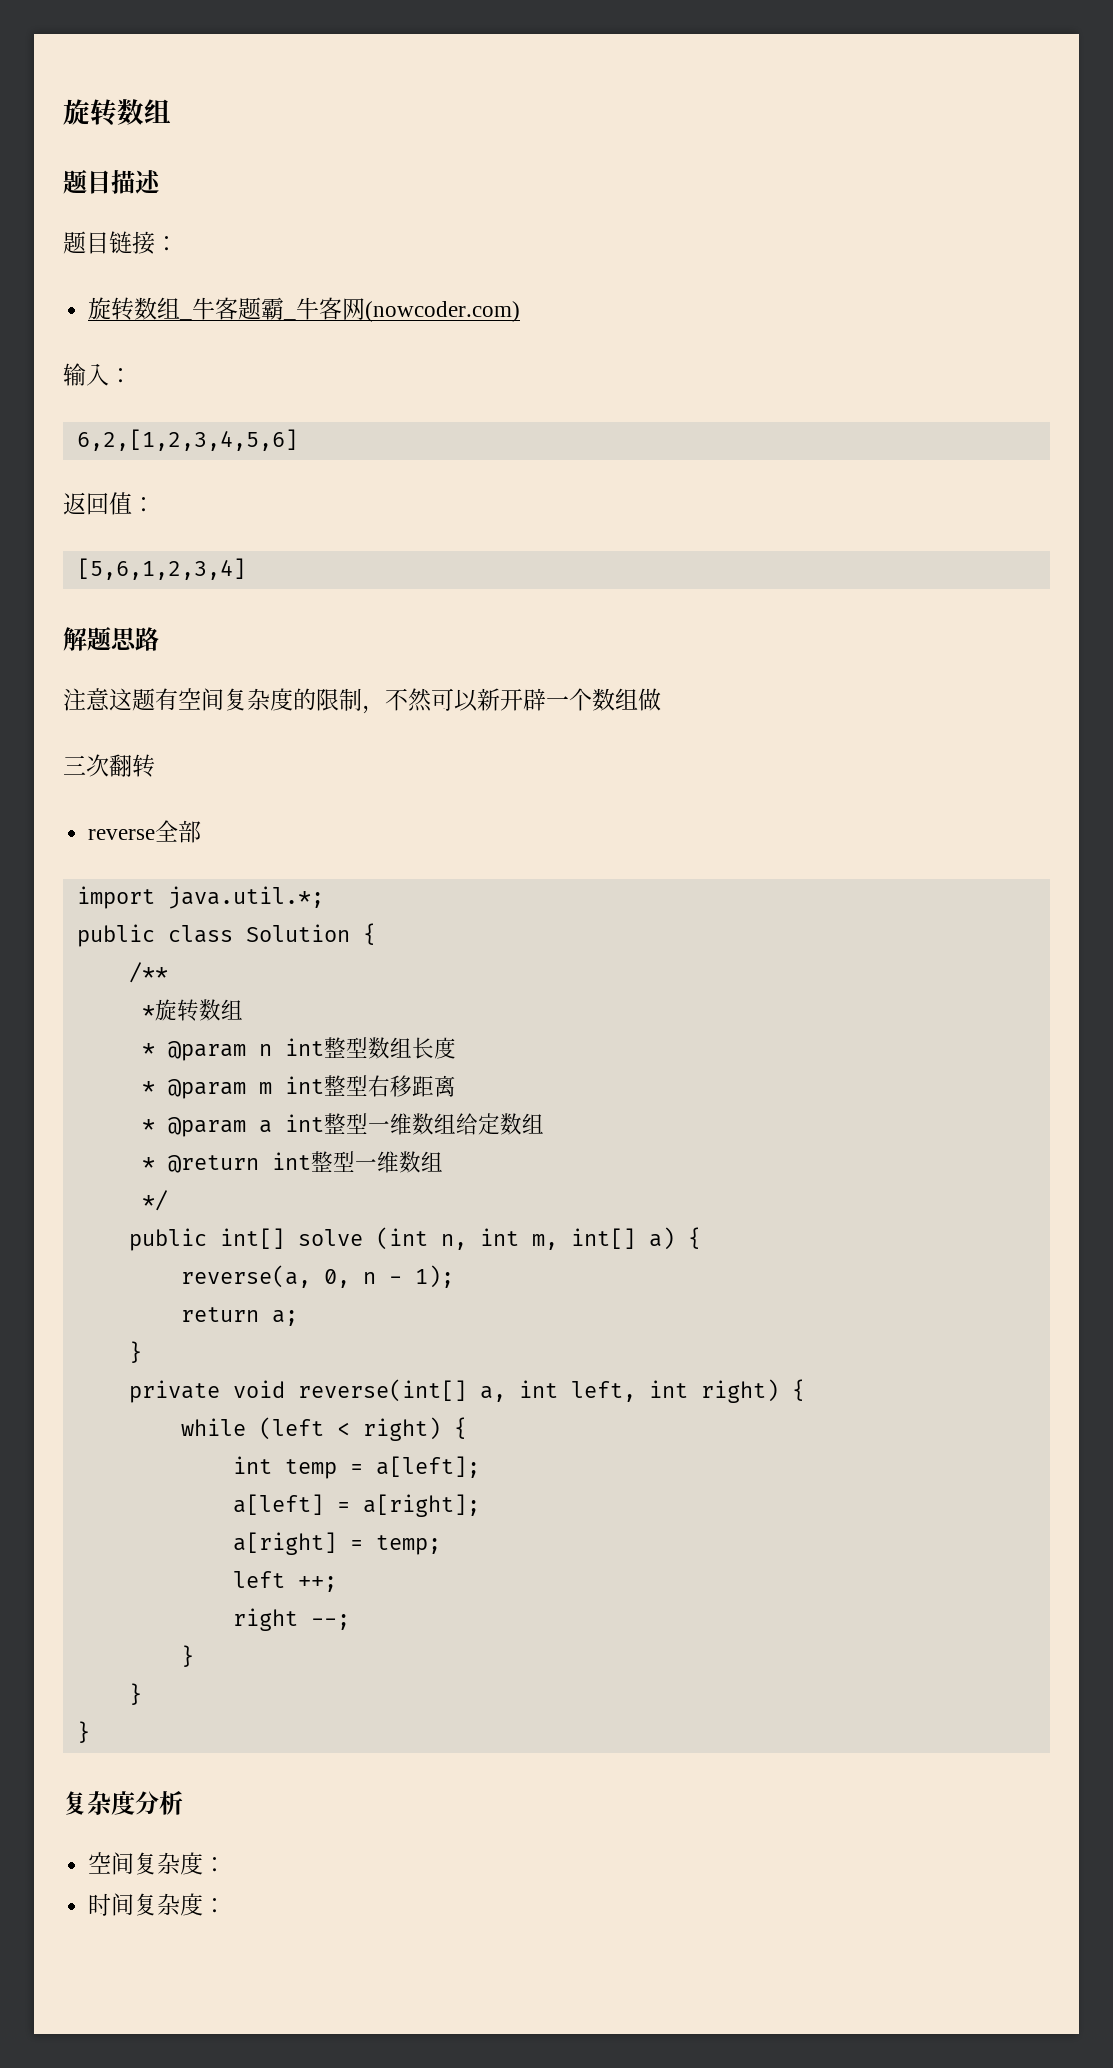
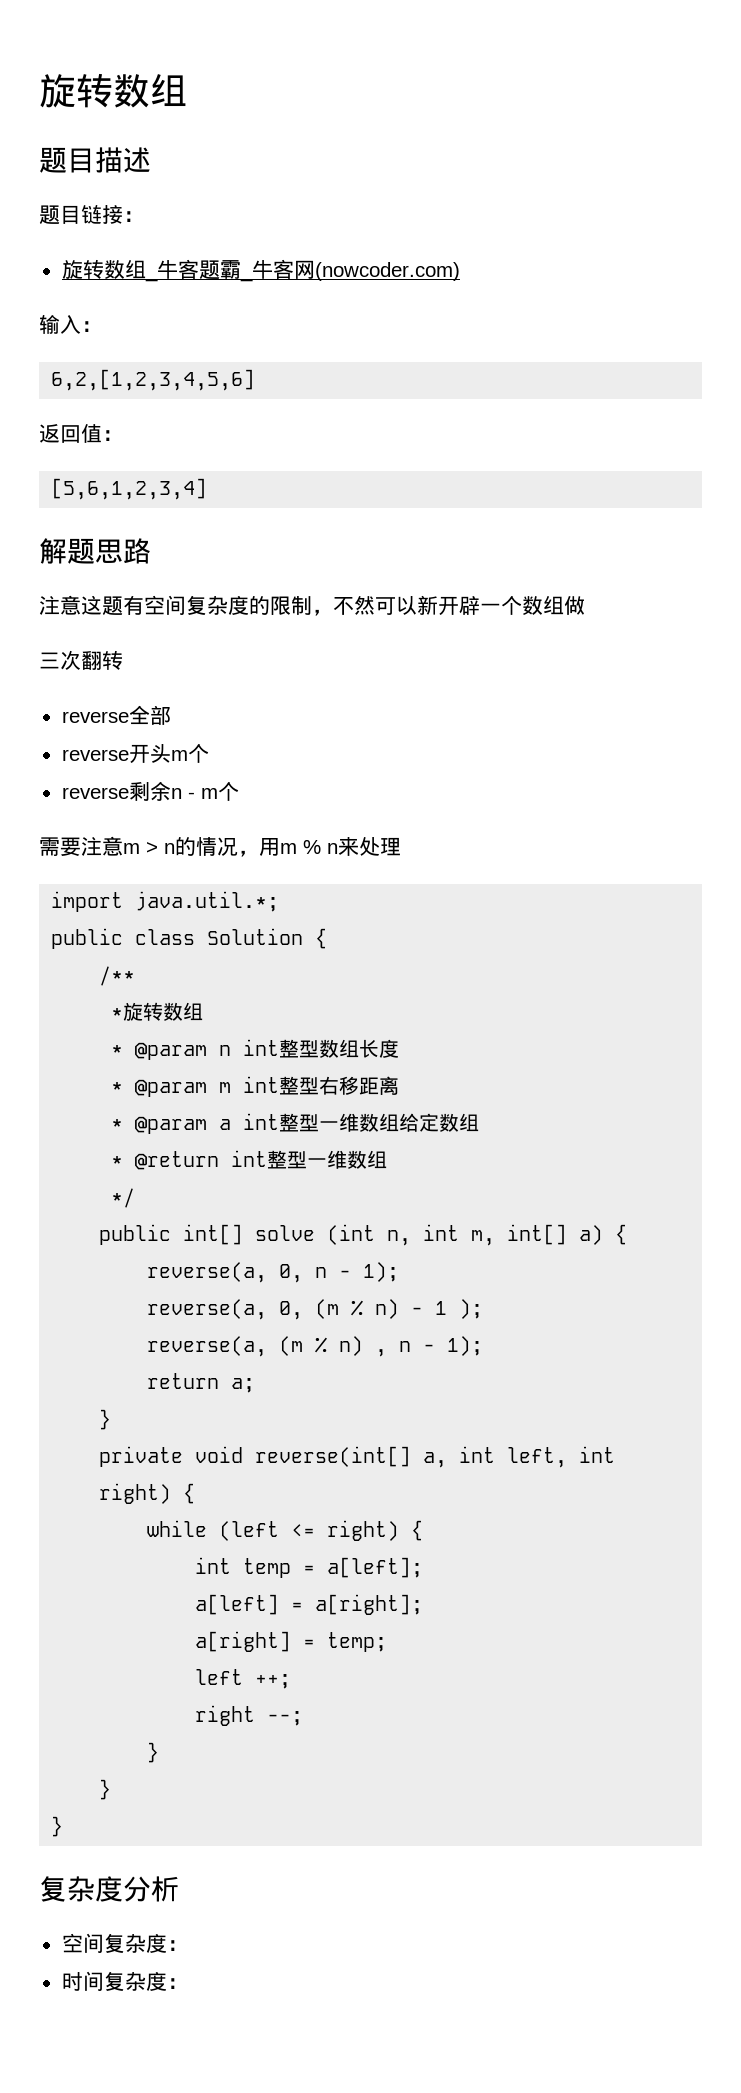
+ reverse开头m个
+ reverse剩余n - m个
+ 需要注意m > n的情况，用m % n来处理
+ reverse(a, 0, (m % n) - 1 );
+ reverse(a, (m % n) , n - 1);
- while (left < right) {
+ while (left <= right) {

